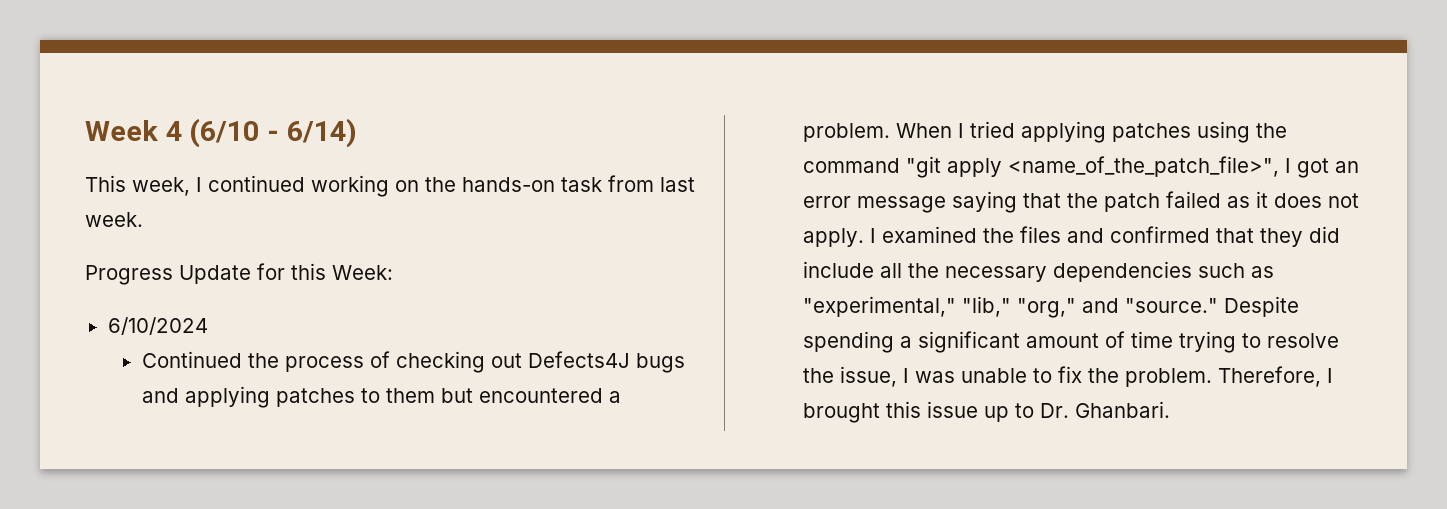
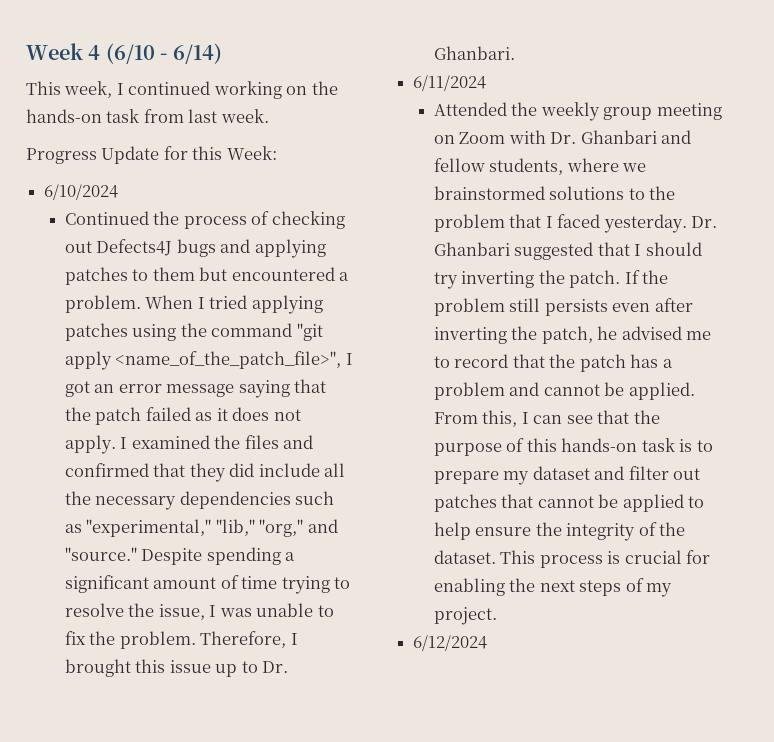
+ 6/11/2024
+ Attended the weekly group meeting on Zoom with Dr. Ghanbari and fellow students, where we brainstormed solutions to the problem that I faced yesterday. Dr. Ghanbari suggested that I should try inverting the patch. If the problem still persists even after inverting the patch, he advised me to record that the patch has a problem and cannot be applied. From this, I can see that the purpose of this hands-on task is to prepare my dataset and filter out patches that cannot be applied to help ensure the integrity of the dataset. This process is crucial for enabling the next steps of my project.
+ 6/12/2024

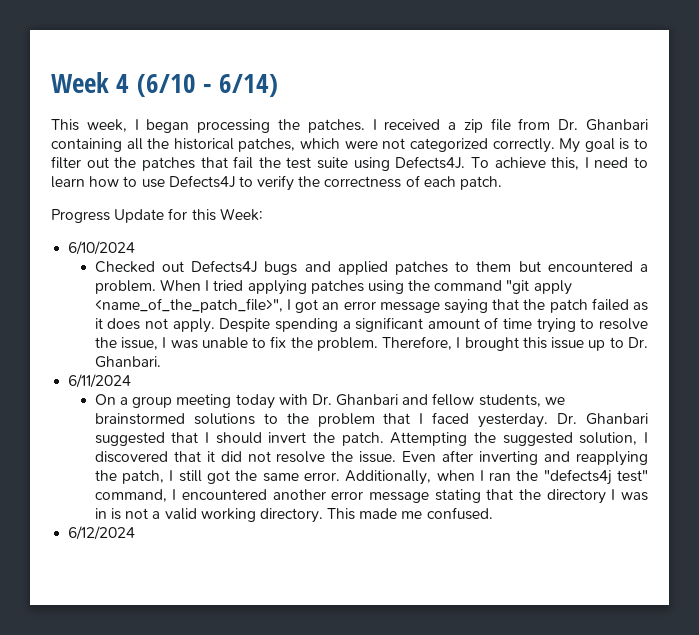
- This week, I continued working on the hands-on task from last week.
+ This week, I began processing the patches. I received a zip file from Dr. Ghanbari containing all the historical patches, which were not categorized correctly. My goal is to filter out the patches that fail the test suite using Defects4J. To achieve this, I need to learn how to use Defects4J to verify the correctness of each patch.
- Continued the process of checking out Defects4J bugs and applying patches to them but encountered a problem.
+ Checked out Defects4J bugs and applied patches to them but encountered a problem.
- I examined the files and confirmed that they did include all the necessary dependencies such as "experimental," "lib," "org," and "source."
- Attended the weekly group meeting on Zoom with Dr. Ghanbari and fellow students, where we brainstormed solutions to the problem that I faced yesterday.
+ On a group meeting today with Dr. Ghanbari and fellow students, we brainstormed solutions to the problem that I faced yesterday.
- Dr. Ghanbari suggested that I should try inverting the patch. If the problem still persists even after inverting the patch, he advised me to record that the patch has a problem and cannot be applied. From this, I can see that the purpose of this hands-on task is to prepare my dataset and filter out patches that cannot be applied to help ensure the integrity of the dataset. This process is crucial for enabling the next steps of my project.
+ Dr. Ghanbari suggested that I should invert the patch. Attempting the suggested solution, I discovered that it did not resolve the issue. Even after inverting and reapplying the patch, I still got the same error. Additionally, when I ran the "defects4j test" command, I encountered another error message stating that the directory I was in is not a valid working directory. This made me confused.

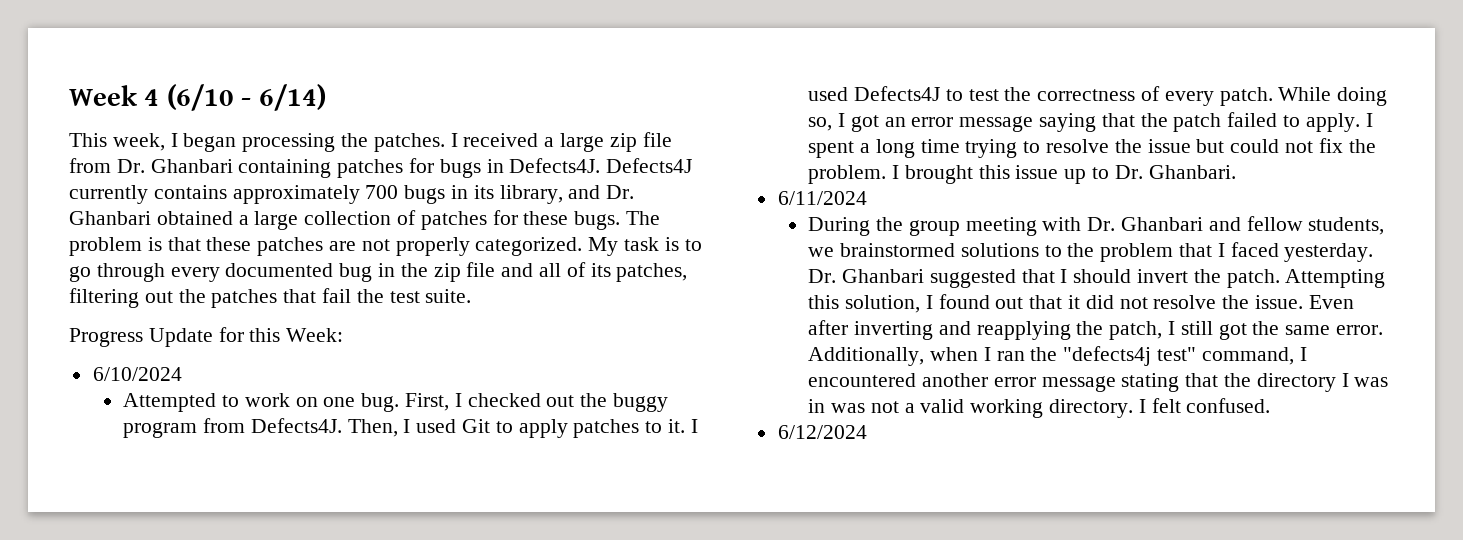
- I received a zip file from Dr. Ghanbari containing all the historical patches, which were not categorized correctly. My goal is to filter out the patches that fail the test suite using Defects4J. To achieve this, I need to learn how to use Defects4J to verify the correctness of each patch.
+ I received a large zip file from Dr. Ghanbari containing patches for bugs in Defects4J. Defects4J currently contains approximately 700 bugs in its library, and Dr. Ghanbari obtained a large collection of patches for these bugs. The problem is that these patches are not properly categorized. My task is to go through every documented bug in the zip file and all of its patches, filtering out the patches that fail the test suite.
- Checked out Defects4J bugs and applied patches to them but encountered a problem. When I tried applying patches using the command "git apply <name_of_the_patch_file>", I got an error message saying that the patch failed as it does not apply. Despite spending a significant amount of time trying to resolve the issue, I was unable to fix the problem.
+ Attempted to work on one bug. First, I checked out the buggy program from Defects4J. Then, I used Git to apply patches to it. I used Defects4J to test the correctness of every patch. While doing so, I got an error message saying that the patch failed to apply. I spent a long time trying to resolve the issue but could not fix the problem.
- Therefore, I brought this issue up to Dr. Ghanbari.
+ I brought this issue up to Dr. Ghanbari.
- On a group meeting today with Dr. Ghanbari and fellow students, we brainstormed solutions to the problem that I faced yesterday.
+ During the group meeting with Dr. Ghanbari and fellow students, we brainstormed solutions to the problem that I faced yesterday.
- Attempting the suggested solution, I discovered that it did not resolve the issue.
+ Attempting this solution, I found out that it did not resolve the issue.
- Additionally, when I ran the "defects4j test" command, I encountered another error message stating that the directory I was in is not a valid working directory.
+ Additionally, when I ran the "defects4j test" command, I encountered another error message stating that the directory I was in was not a valid working directory.
- This made me confused.
+ I felt confused.

